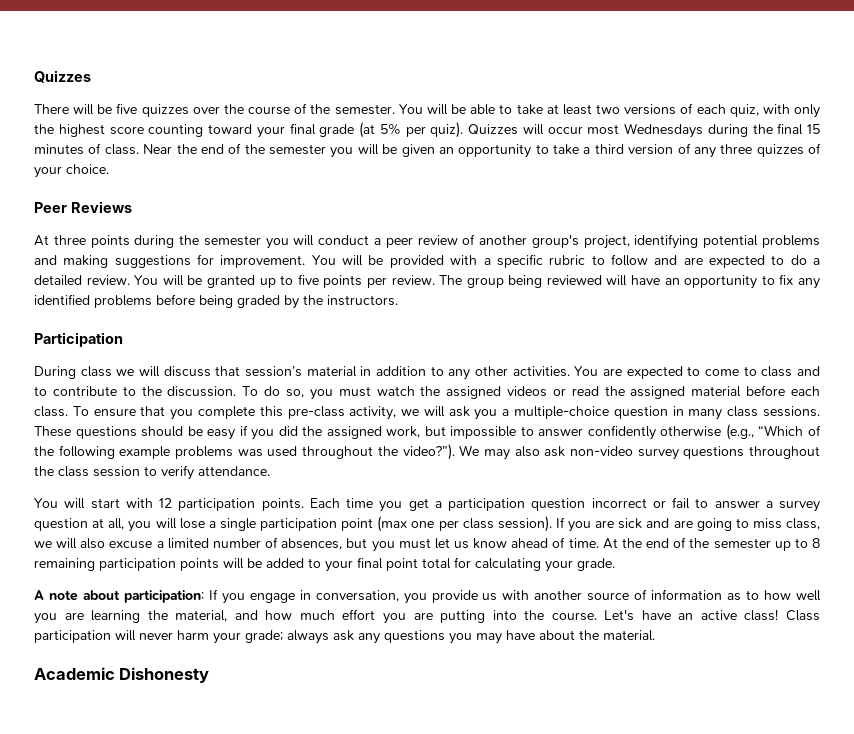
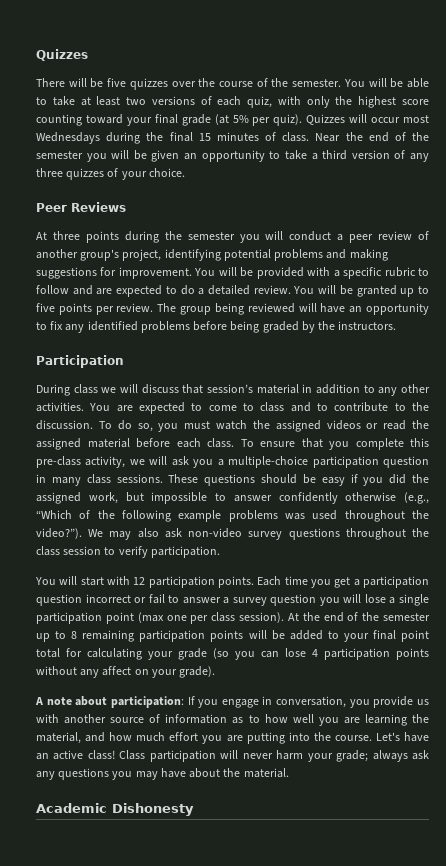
- To ensure that you complete this pre-class activity, we will ask you a multiple-choice question in many class sessions.
+ To ensure that you complete this pre-class activity, we will ask you a multiple-choice participation question in many class sessions.
- We may also ask non-video survey questions throughout the class session to verify attendance.
+ We may also ask non-video survey questions throughout the class session to verify participation.
- Each time you get a participation question incorrect or fail to answer a survey question at all, you will lose a single participation point (max one per class session).
+ Each time you get a participation question incorrect or fail to answer a survey question you will lose a single participation point (max one per class session).
- If you are sick and are going to miss class, we will also excuse a limited number of absences, but you must let us know ahead of time.
- At the end of the semester up to 8 remaining participation points will be added to your final point total for calculating your grade.
+ At the end of the semester up to 8 remaining participation points will be added to your final point total for calculating your grade (so you can lose 4 participation points without any affect on your grade).

